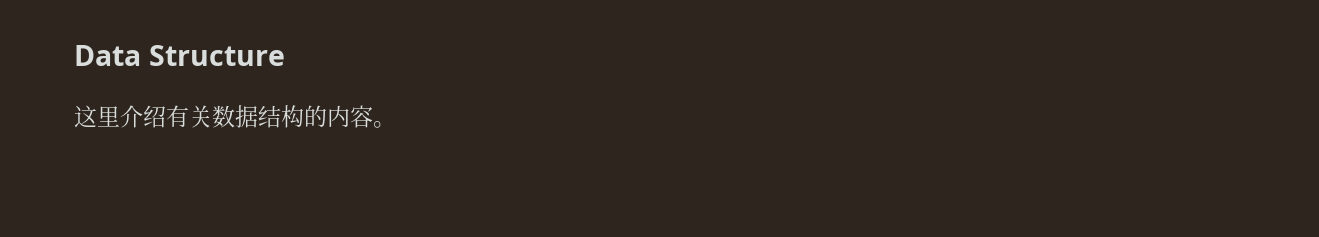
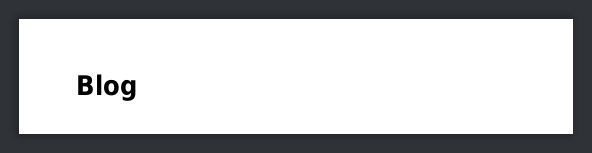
- Data Structure
- 这里介绍有关数据结构的内容。
+ Blog

